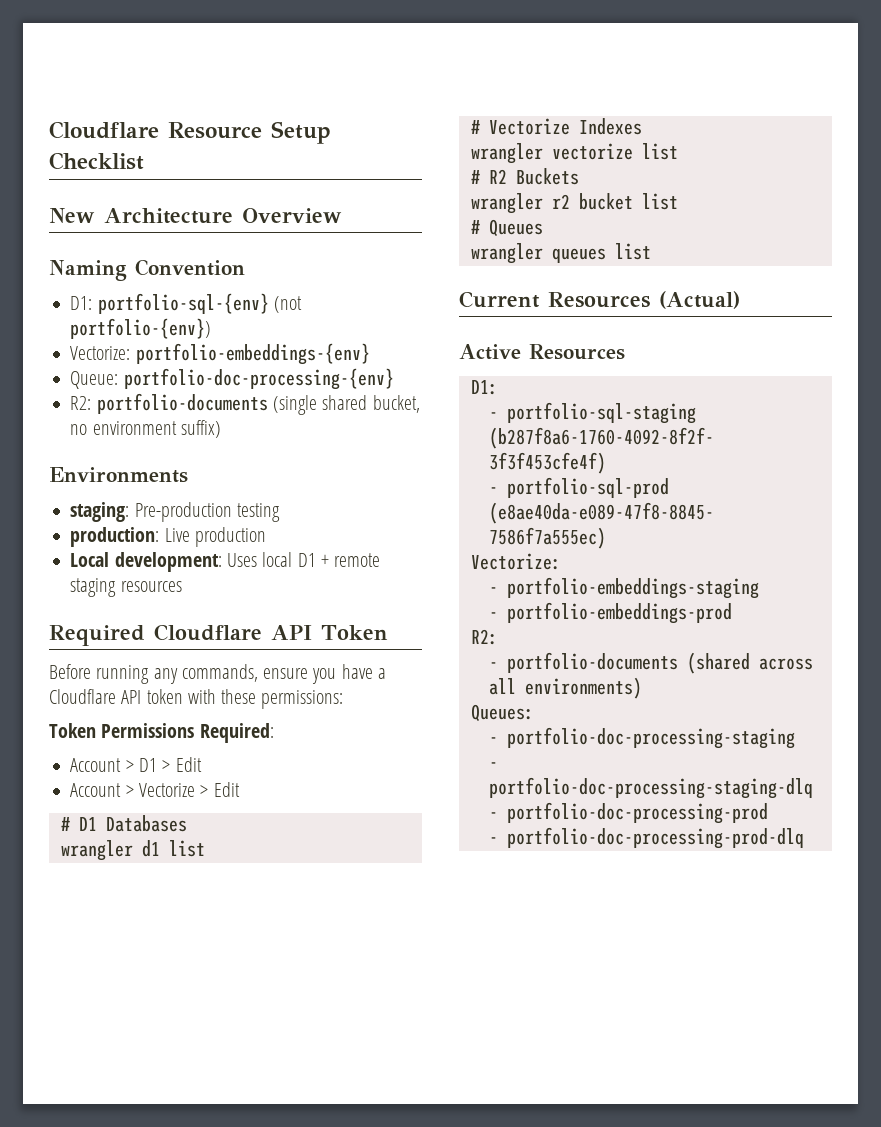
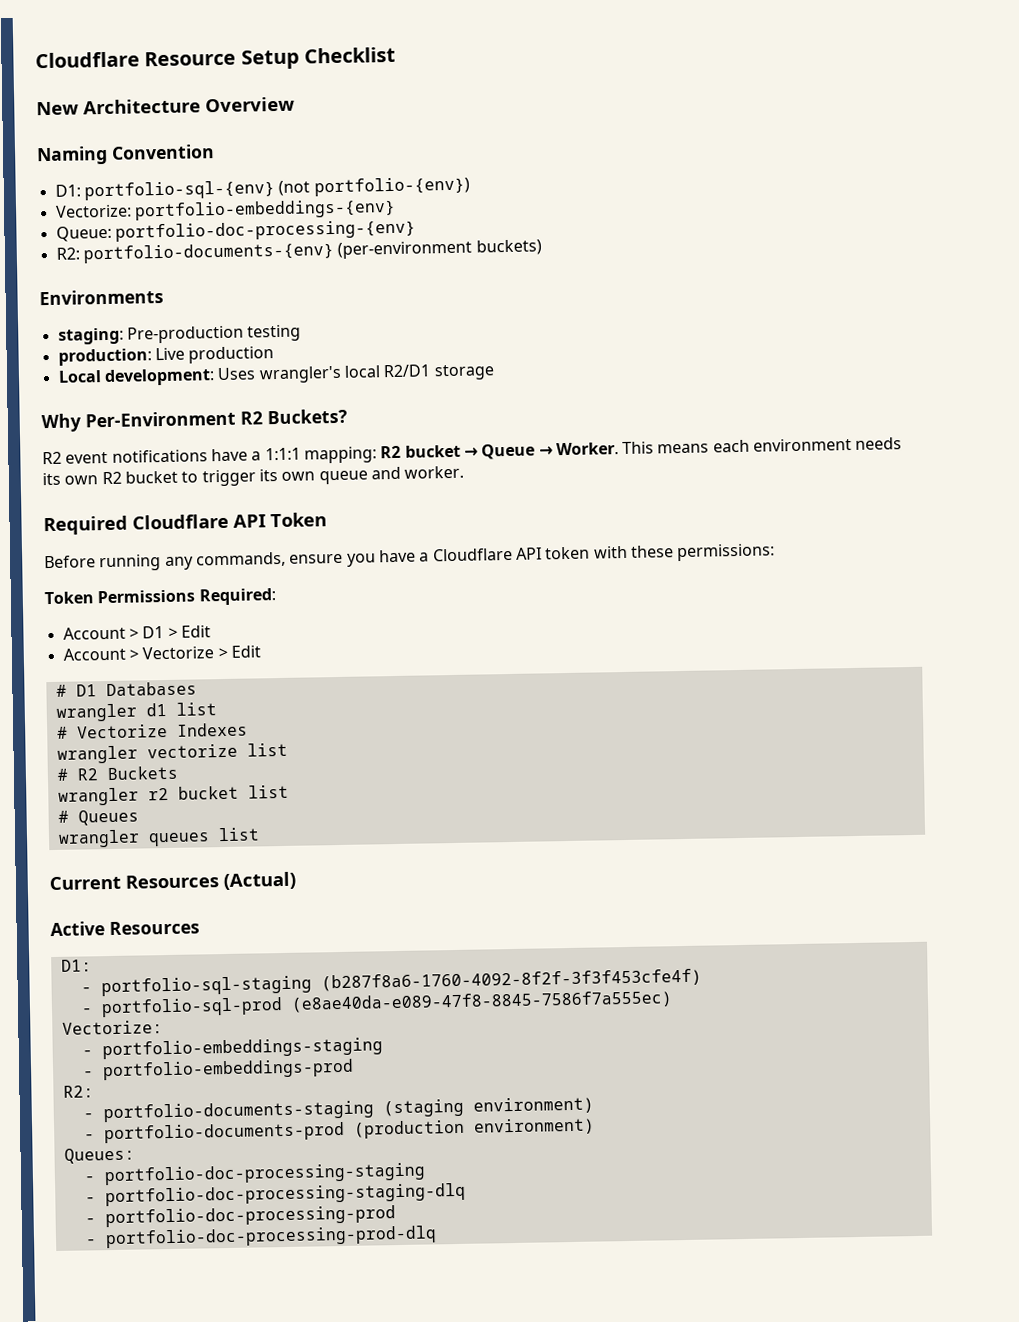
- R2: portfolio-documents (single shared bucket, no environment suffix)
+ R2: portfolio-documents-{env} (per-environment buckets)
- Local development: Uses local D1 + remote staging resources
+ Local development: Uses wrangler's local R2/D1 storage
+ Why Per-Environment R2 Buckets?
+ R2 event notifications have a 1:1:1 mapping: R2 bucket → Queue → Worker. This means each environment needs its own R2 bucket to trigger its own queue and worker.
- - portfolio-documents (shared across all environments)
+ - portfolio-documents-staging (staging environment)
+ - portfolio-documents-prod (production environment)

